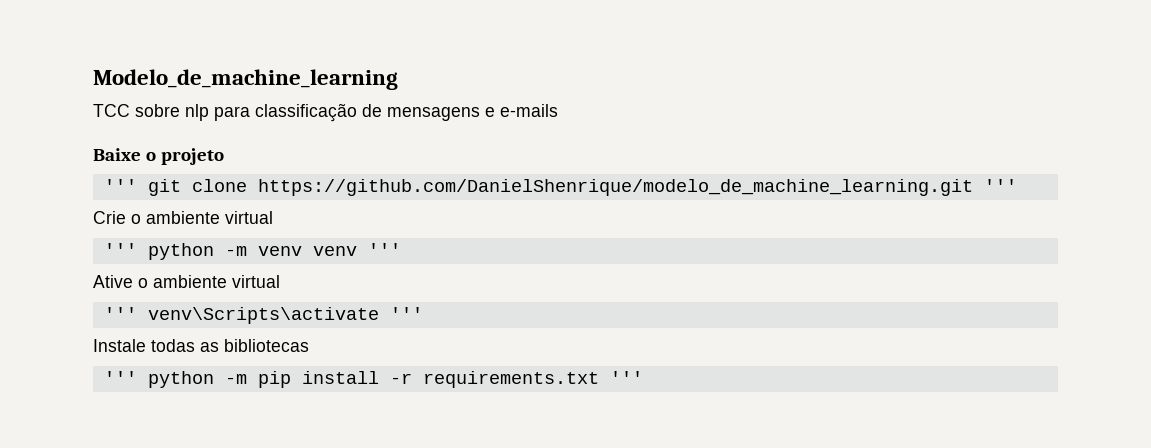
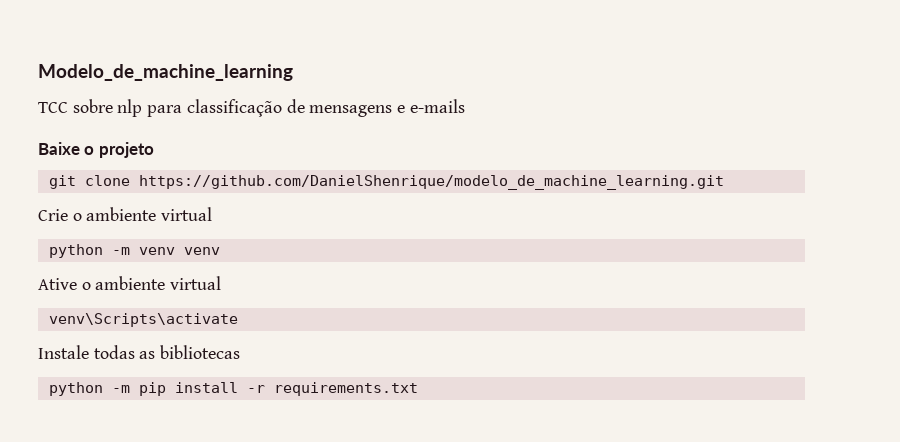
- ''' git clone https://github.com/DanielShenrique/modelo_de_machine_learning.git '''
+ git clone https://github.com/DanielShenrique/modelo_de_machine_learning.git
- ''' python -m venv venv '''
+ python -m venv venv
- ''' venv\Scripts\activate '''
+ venv\Scripts\activate
- ''' python -m pip install -r requirements.txt '''
+ python -m pip install -r requirements.txt

